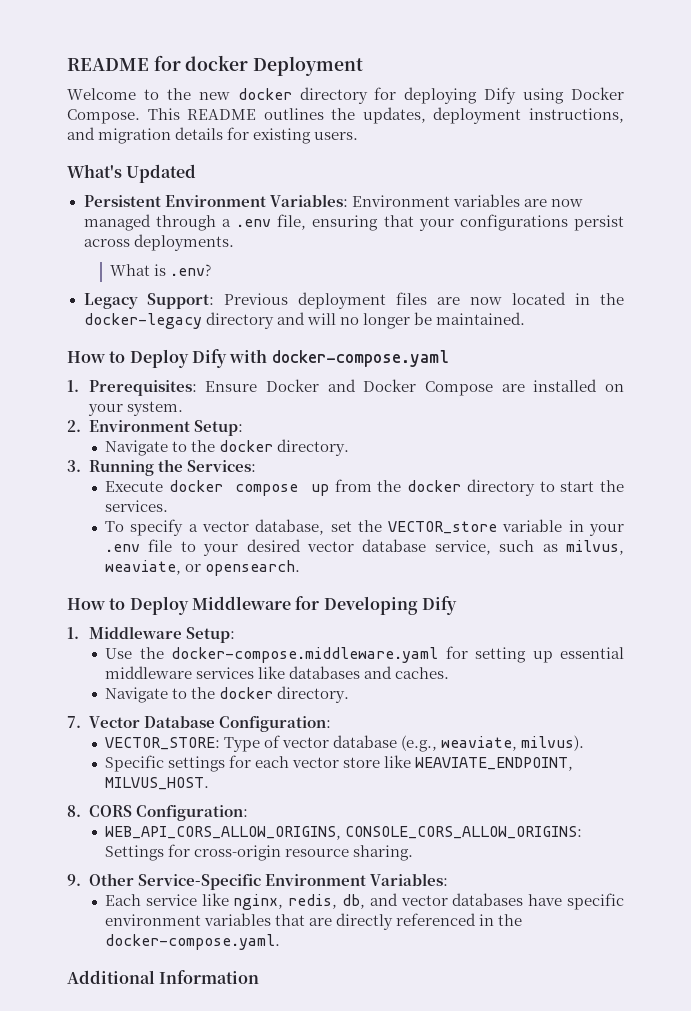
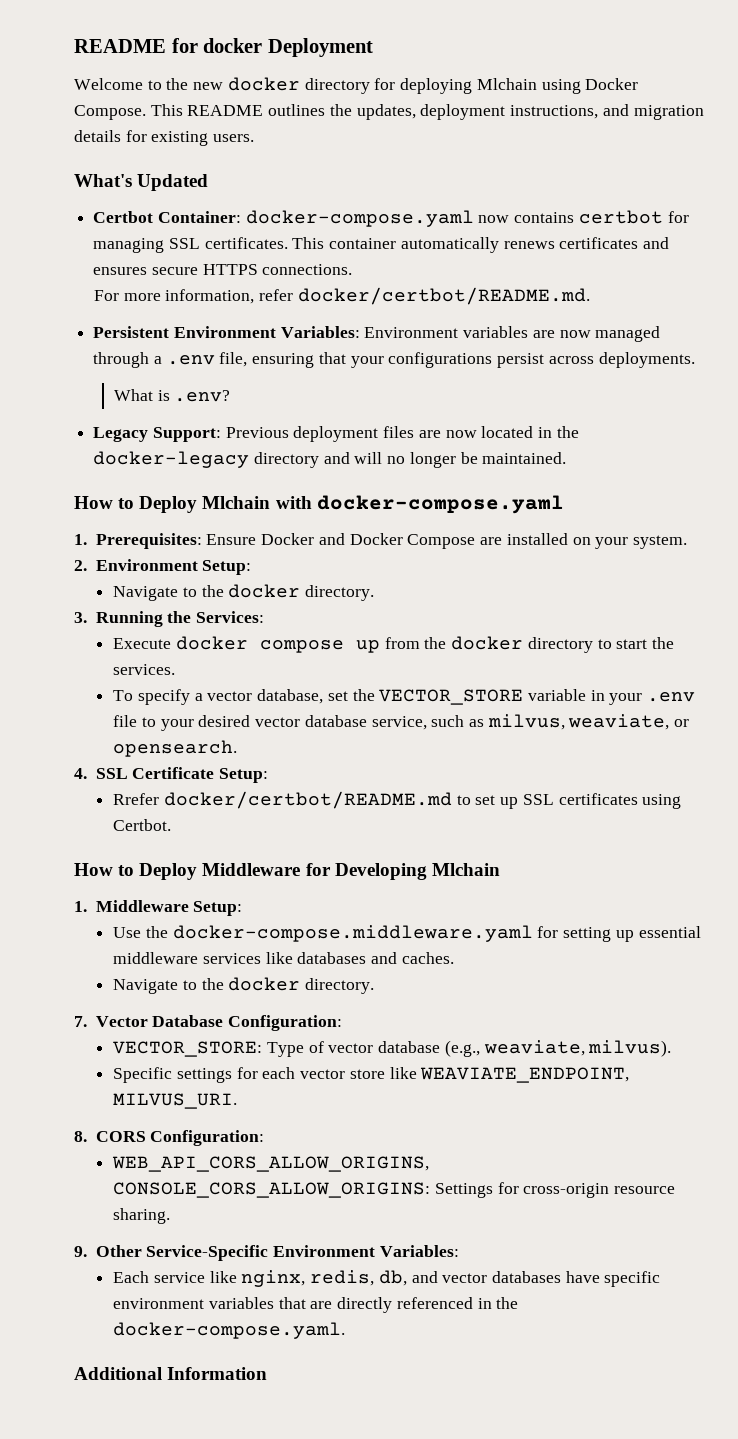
- Welcome to the new docker directory for deploying Dify using Docker Compose.
+ Welcome to the new docker directory for deploying Mlchain using Docker Compose.
+ Certbot Container: docker-compose.yaml now contains certbot for managing SSL certificates. This container automatically renews certificates and ensures secure HTTPS connections.
+ For more information, refer docker/certbot/README.md.
- How to Deploy Dify with docker-compose.yaml
+ How to Deploy Mlchain with docker-compose.yaml
- To specify a vector database, set the VECTOR_store variable in your .env file to your desired vector database service, such as milvus, weaviate, or opensearch.
+ To specify a vector database, set the VECTOR_STORE variable in your .env file to your desired vector database service, such as milvus, weaviate, or opensearch.
+ 4. SSL Certificate Setup:
+ Rrefer docker/certbot/README.md to set up SSL certificates using Certbot.
- How to Deploy Middleware for Developing Dify
+ How to Deploy Middleware for Developing Mlchain
- Specific settings for each vector store like WEAVIATE_ENDPOINT, MILVUS_HOST.
+ Specific settings for each vector store like WEAVIATE_ENDPOINT, MILVUS_URI.

